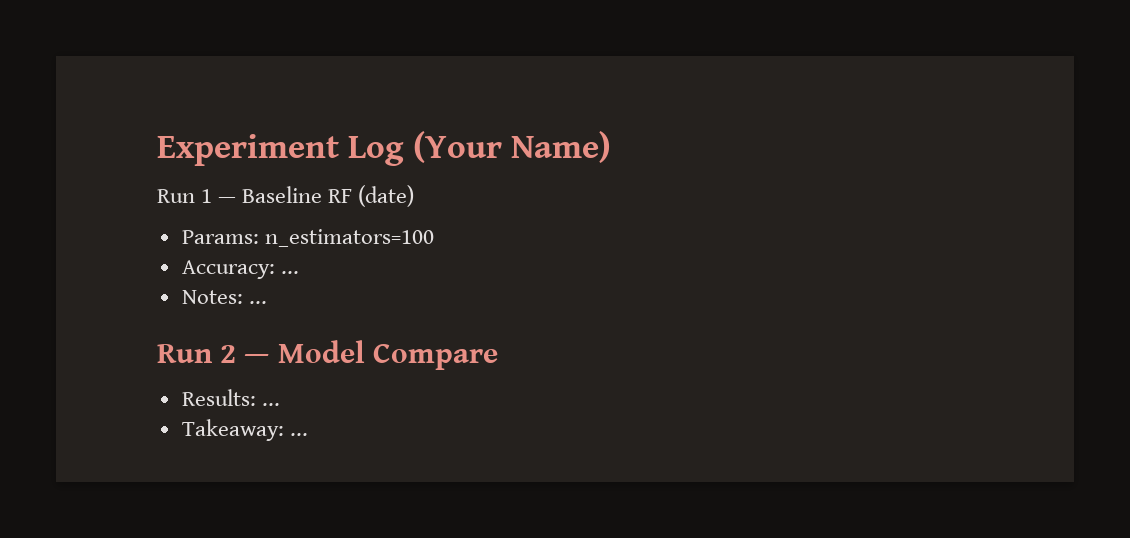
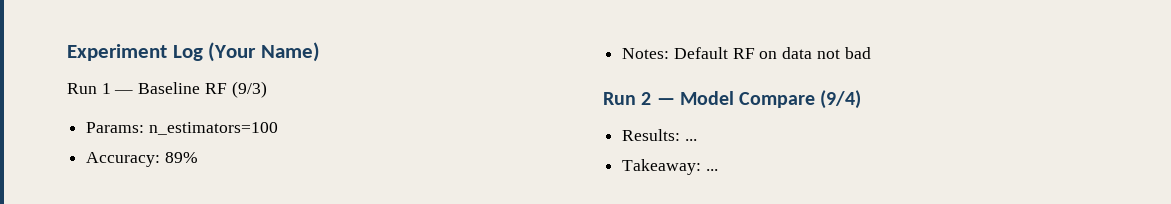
- Run 1 — Baseline RF (date)
+ Run 1 — Baseline RF (9/3)
- Accuracy: ...
+ Accuracy: 89%
- Notes: ...
+ Notes: Default RF on data not bad
- Run 2 — Model Compare
+ Run 2 — Model Compare (9/4)

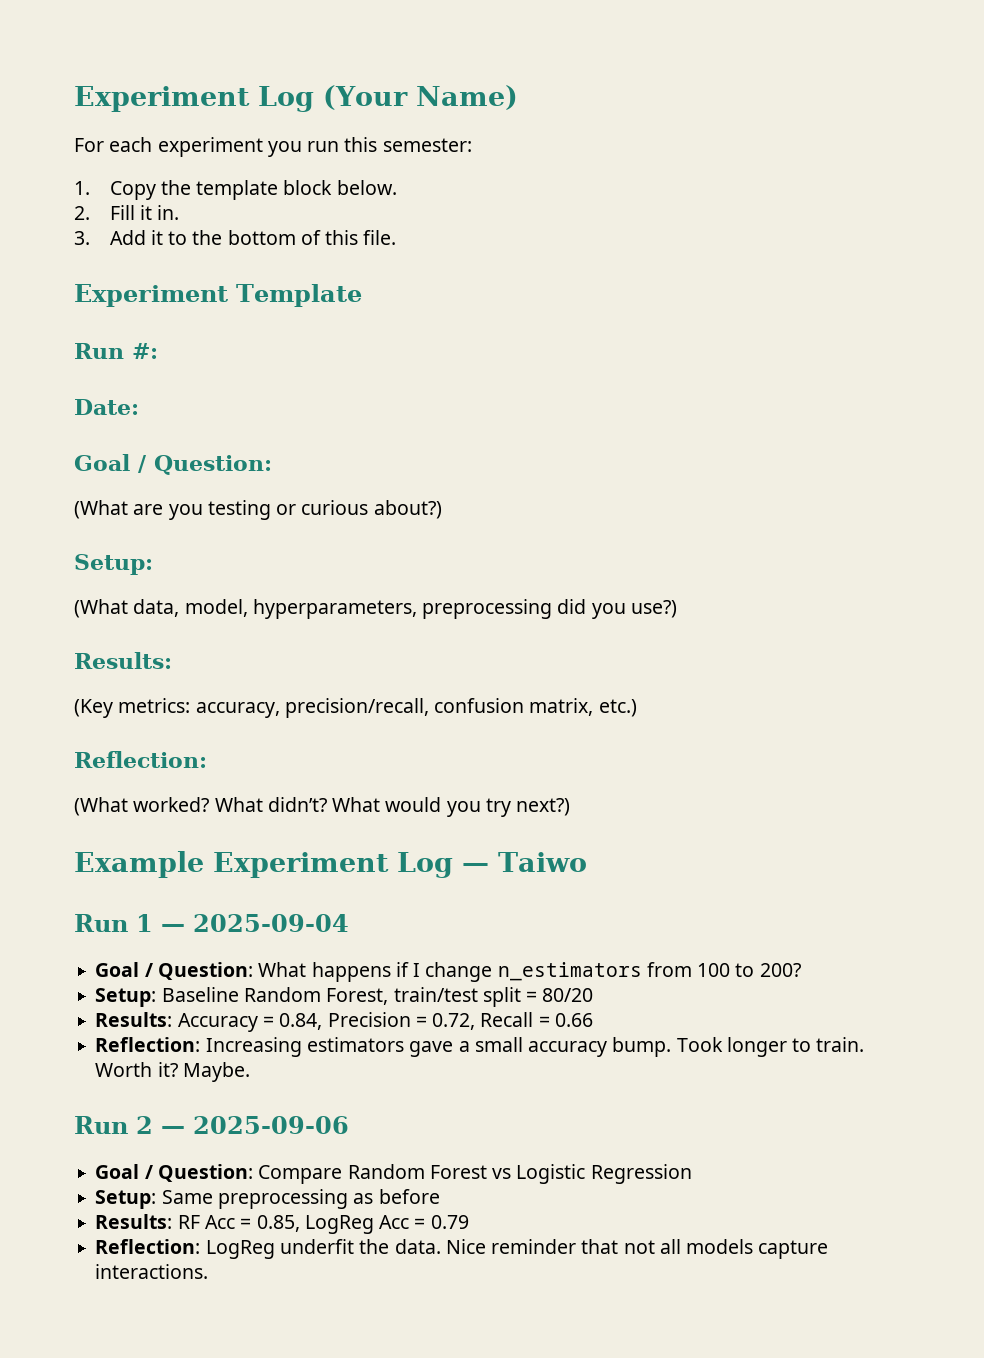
- Run 1 — Baseline RF (9/3)
- Params: n_estimators=100
- Accuracy: 89%
- Notes: Default RF on data not bad
- Run 2 — Model Compare (9/4)
- Results: ...
- Takeaway: ...
+ For each experiment you run this semester:
+ 1. Copy the template block below.
+ 2. Fill it in.
+ 3. Add it to the bottom of this file.
+ Experiment Template
+ Run #:
+ Date:
+ Goal / Question:
+ (What are you testing or curious about?)
+ Setup:
+ (What data, model, hyperparameters, preprocessing did you use?)
+ Results:
+ (Key metrics: accuracy, precision/recall, confusion matrix, etc.)
+ Reflection:
+ (What worked? What didn’t? What would you try next?)
+ Example Experiment Log — Taiwo
+ Run 1 — 2025-09-04
+ Goal / Question: What happens if I change n_estimators from 100 to 200?
+ Setup: Baseline Random Forest, train/test split = 80/20
+ Results: Accuracy = 0.84, Precision = 0.72, Recall = 0.66
+ Reflection: Increasing estimators gave a small accuracy bump. Took longer to train. Worth it? Maybe.
+ Run 2 — 2025-09-06
+ Goal / Question: Compare Random Forest vs Logistic Regression
+ Setup: Same preprocessing as before
+ Results: RF Acc = 0.85, LogReg Acc = 0.79
+ Reflection: LogReg underfit the data. Nice reminder that not all models capture interactions.

